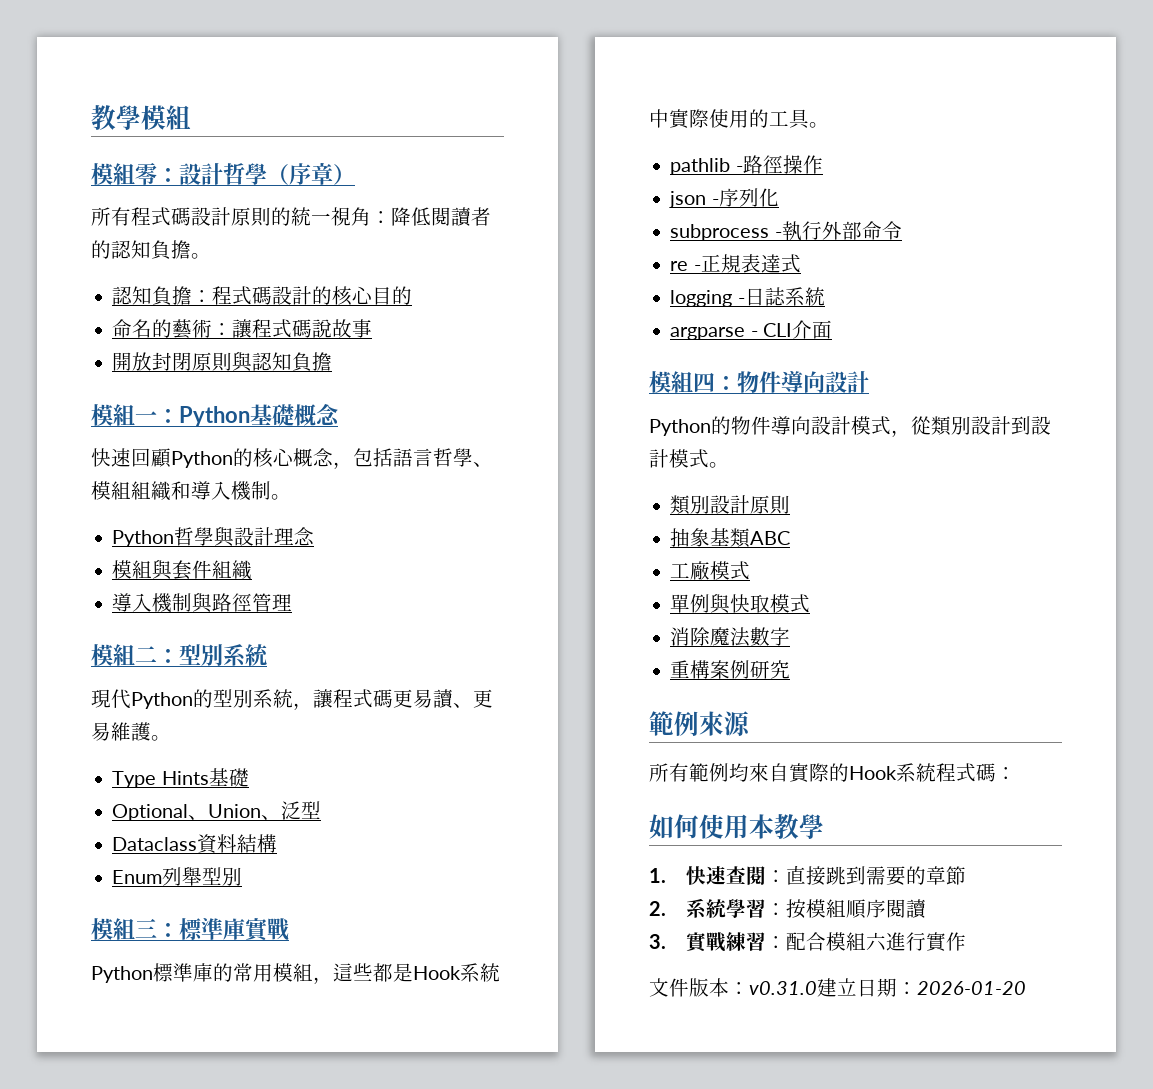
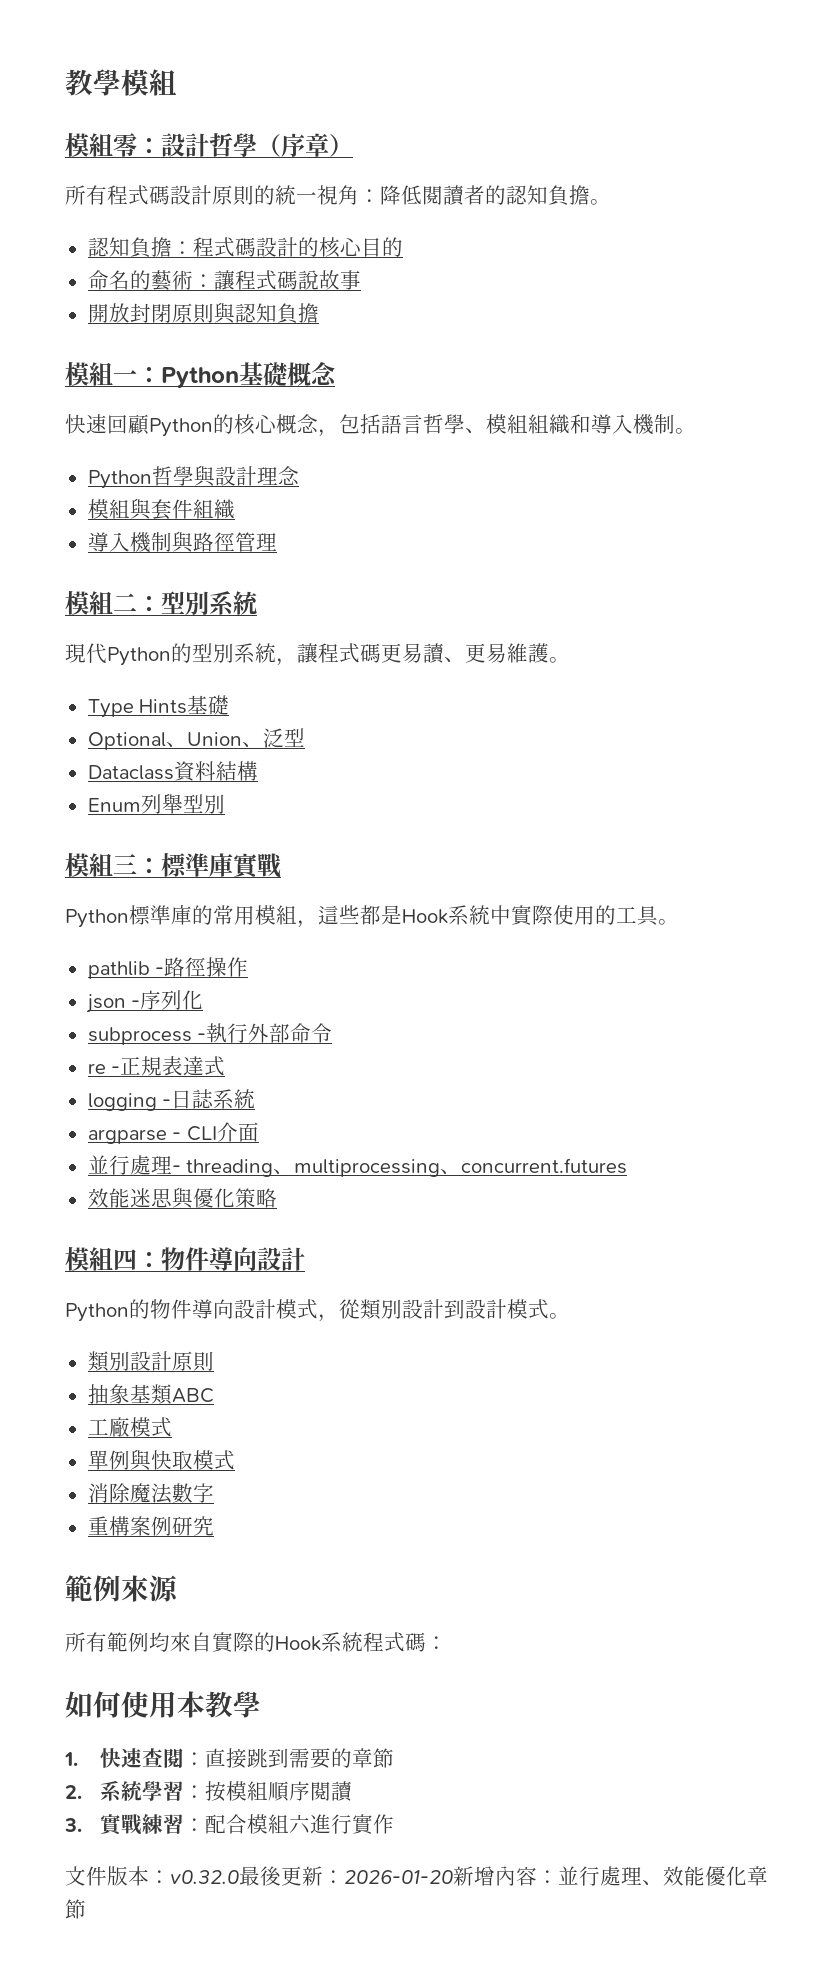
+ 並行處理- threading、multiprocessing、concurrent.futures
+ 效能迷思與優化策略
- 文件版本：v0.31.0建立日期：2026-01-20
+ 文件版本：v0.32.0最後更新：2026-01-20新增內容：並行處理、效能優化章節

